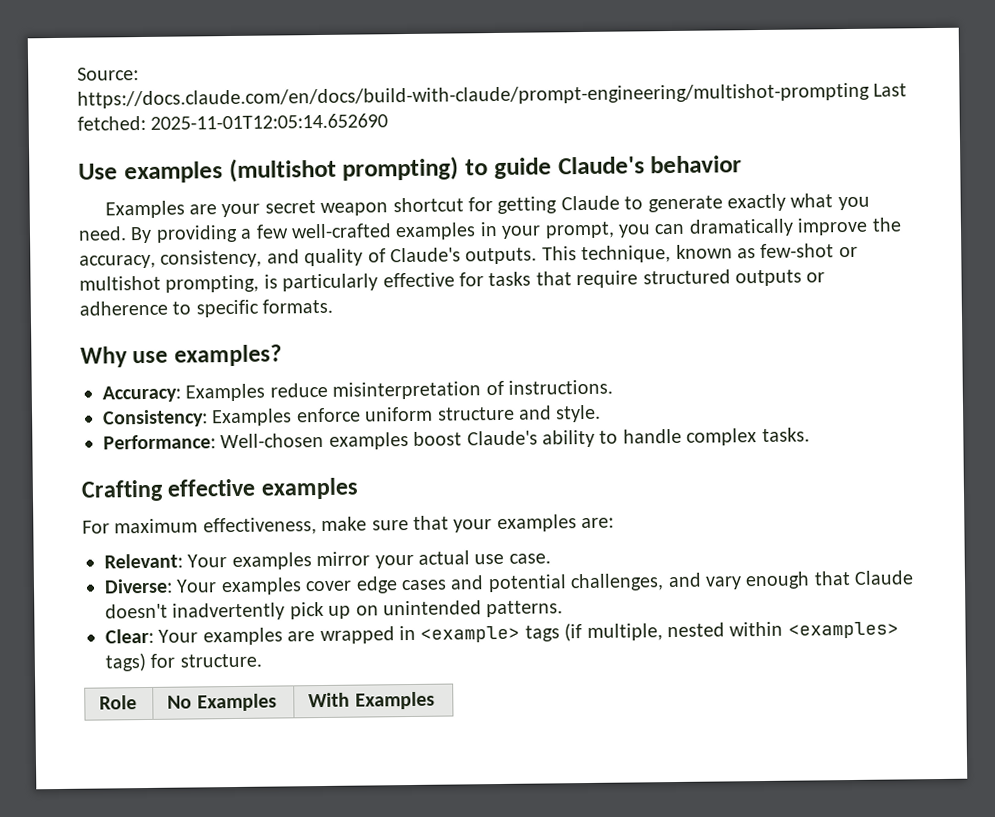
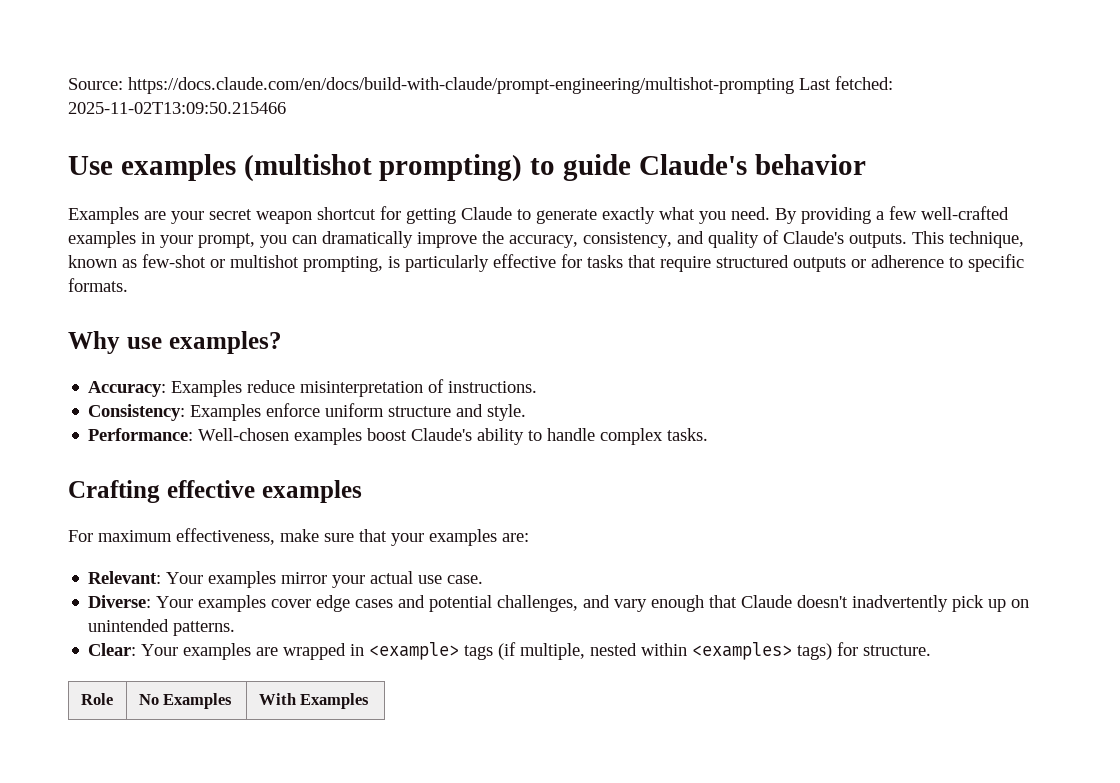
- Source: https://docs.claude.com/en/docs/build-with-claude/prompt-engineering/multishot-prompting Last fetched: 2025-11-01T12:05:14.652690
+ Source: https://docs.claude.com/en/docs/build-with-claude/prompt-engineering/multishot-prompting Last fetched: 2025-11-02T13:09:50.215466

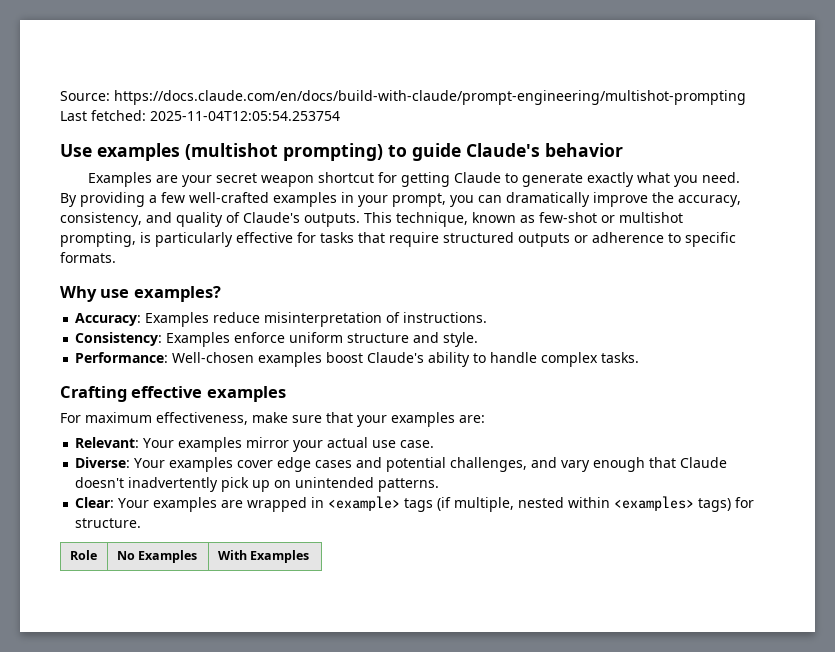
- Source: https://docs.claude.com/en/docs/build-with-claude/prompt-engineering/multishot-prompting Last fetched: 2025-11-02T13:09:50.215466
+ Source: https://docs.claude.com/en/docs/build-with-claude/prompt-engineering/multishot-prompting Last fetched: 2025-11-04T12:05:54.253754

